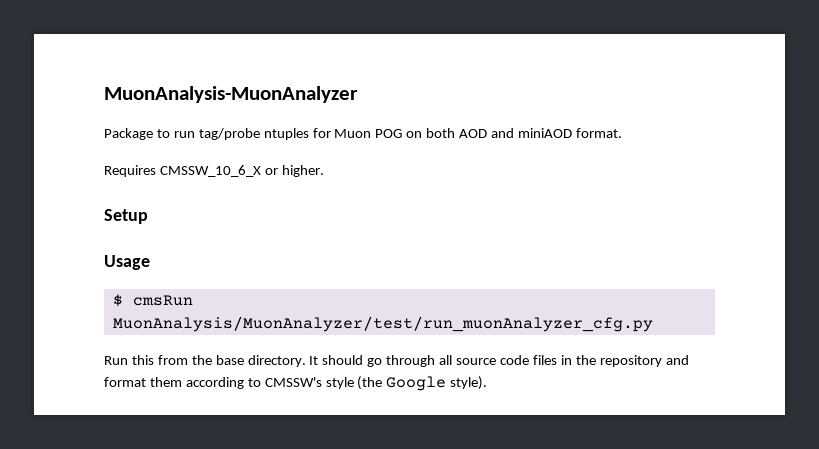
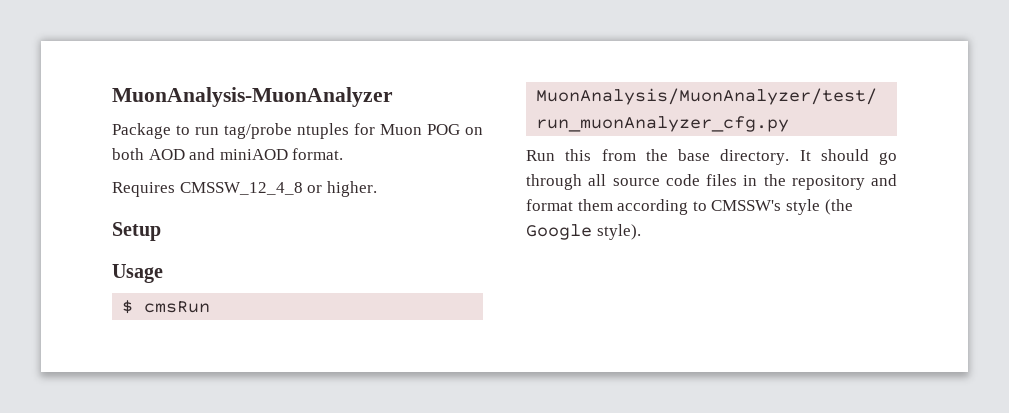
- Requires CMSSW_10_6_X or higher.
+ Requires CMSSW_12_4_8 or higher.

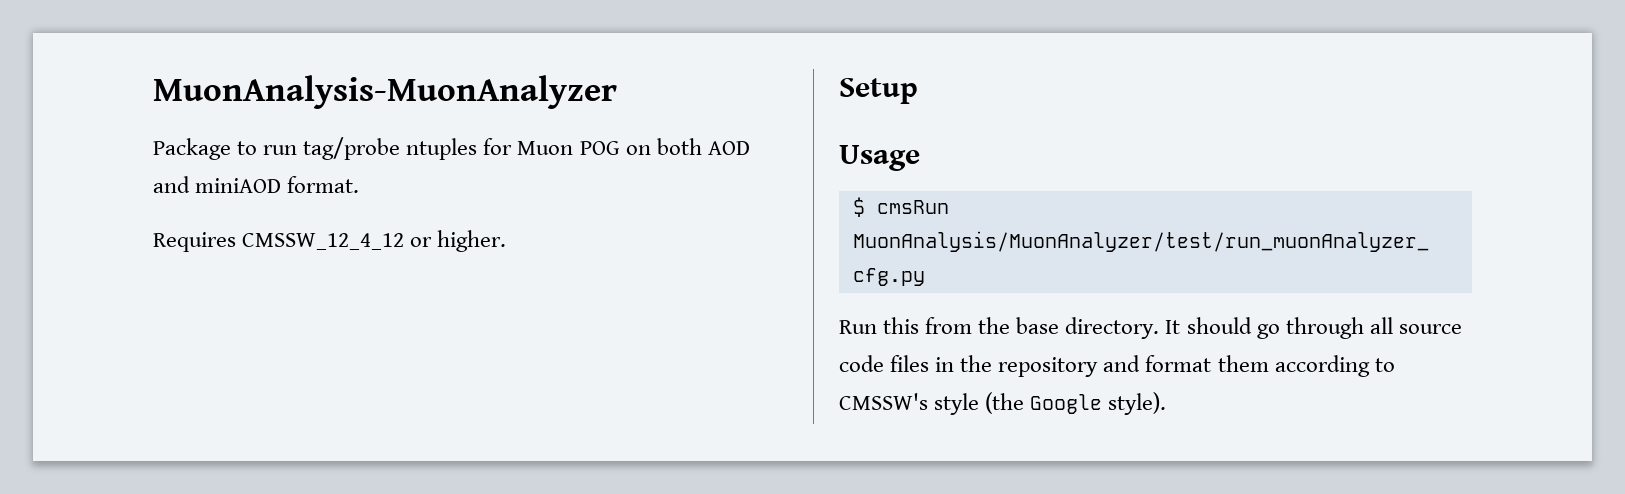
- Requires CMSSW_12_4_8 or higher.
+ Requires CMSSW_12_4_12 or higher.

